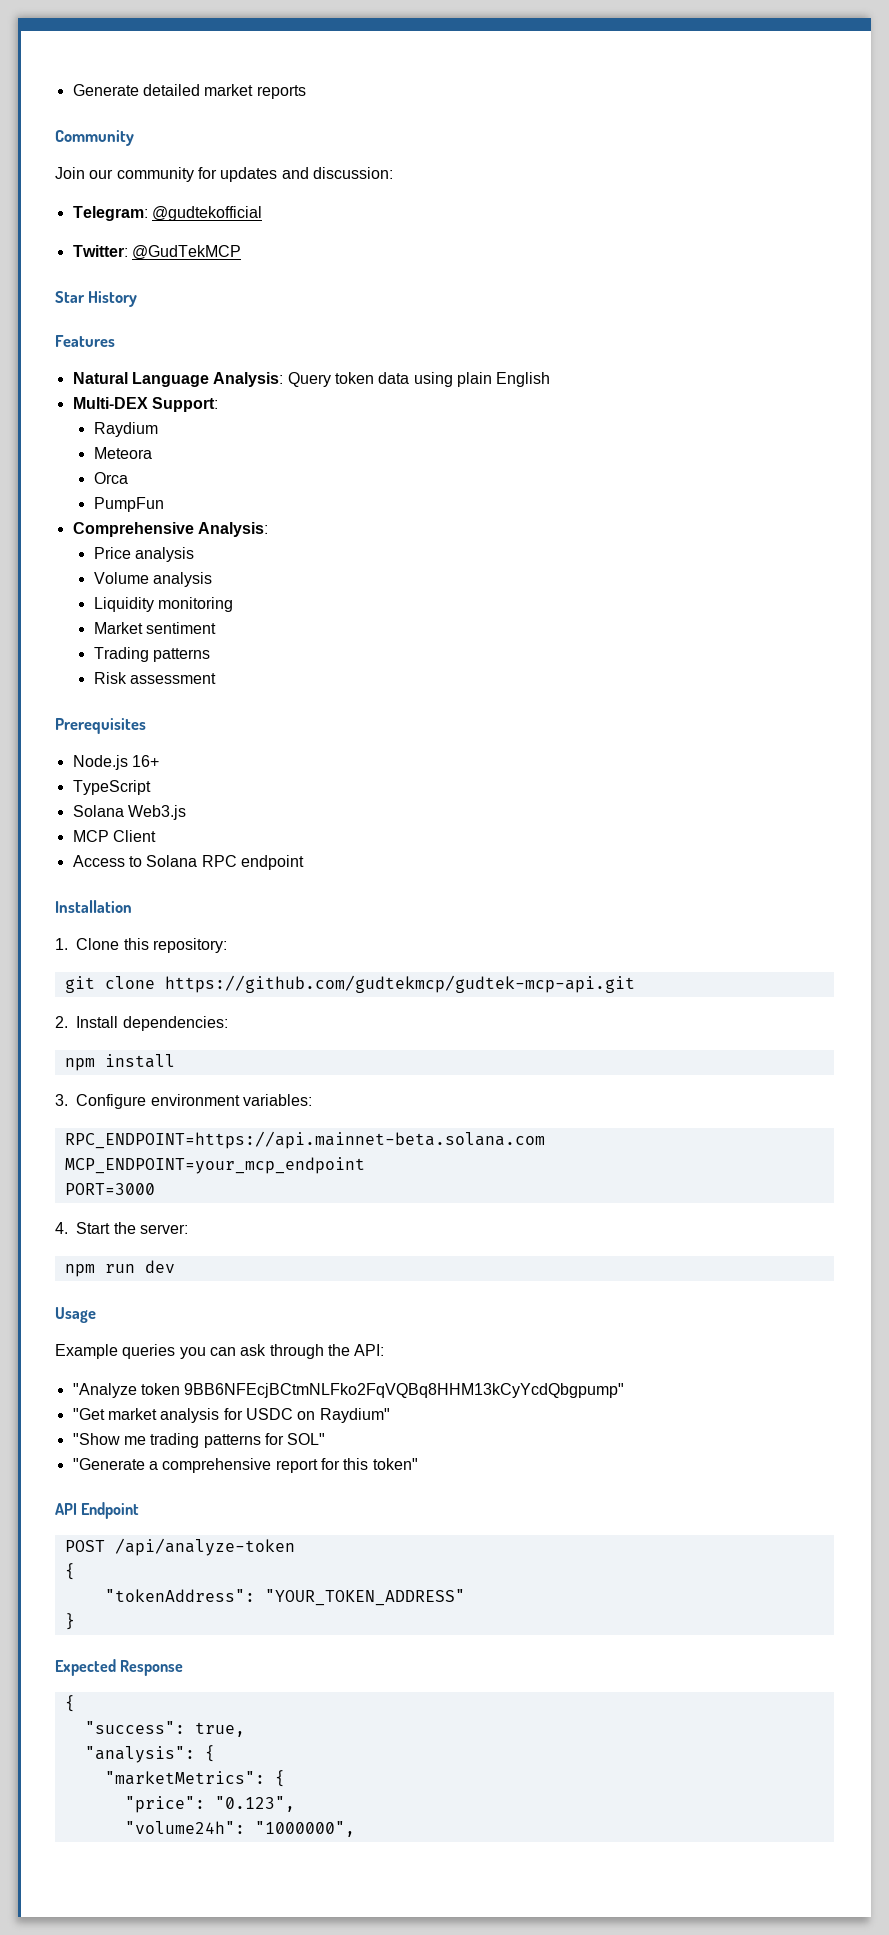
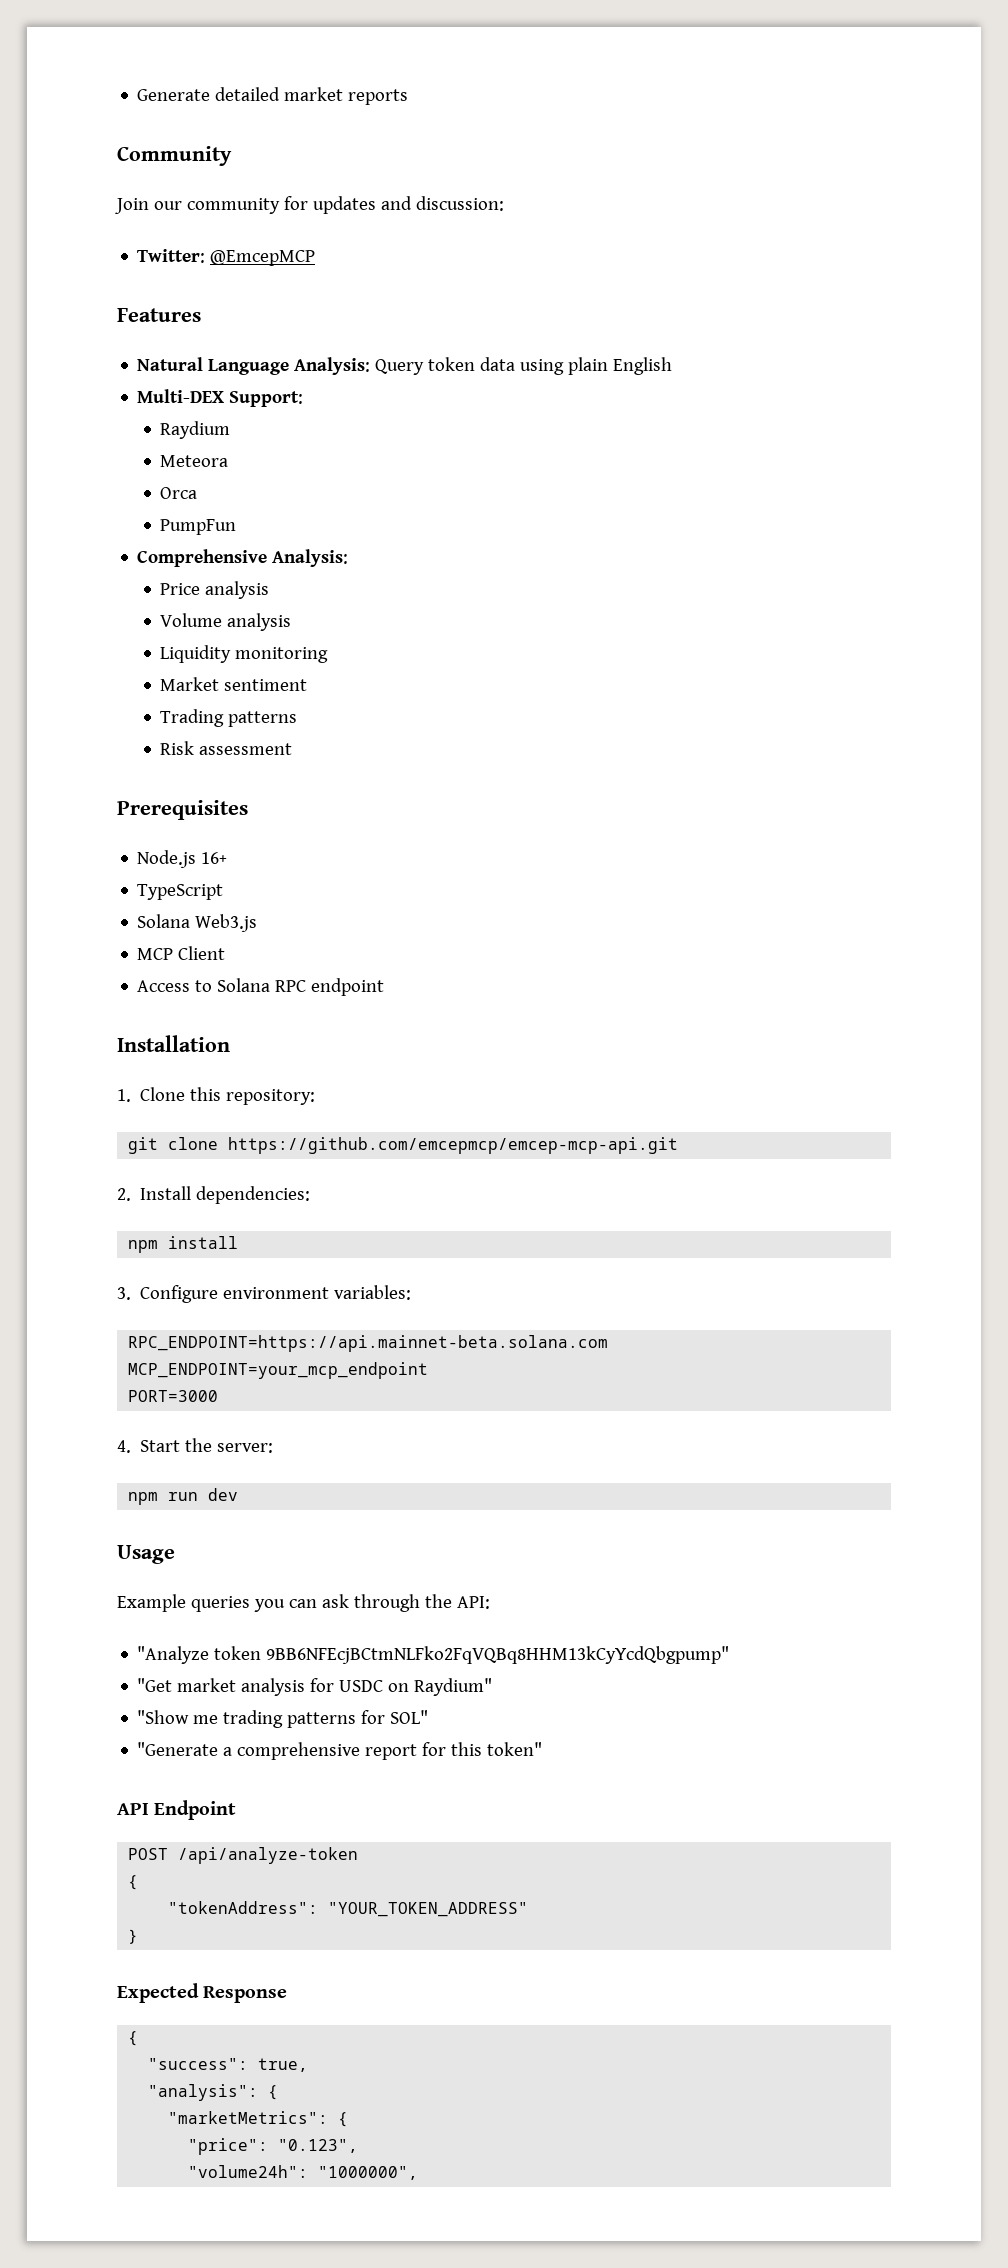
- Telegram: @gudtekofficial
- Twitter: @GudTekMCP
- Star History
+ Twitter: @EmcepMCP
- git clone https://github.com/gudtekmcp/gudtek-mcp-api.git
+ git clone https://github.com/emcepmcp/emcep-mcp-api.git

